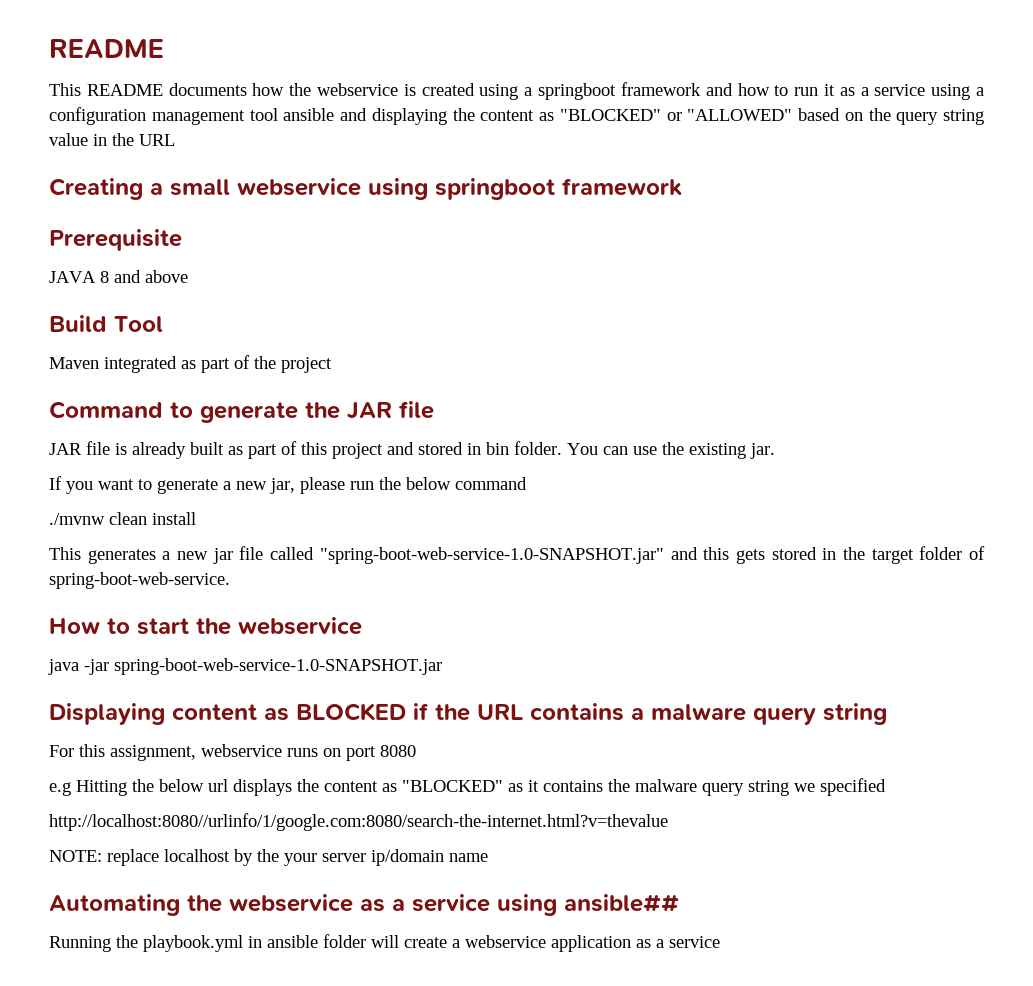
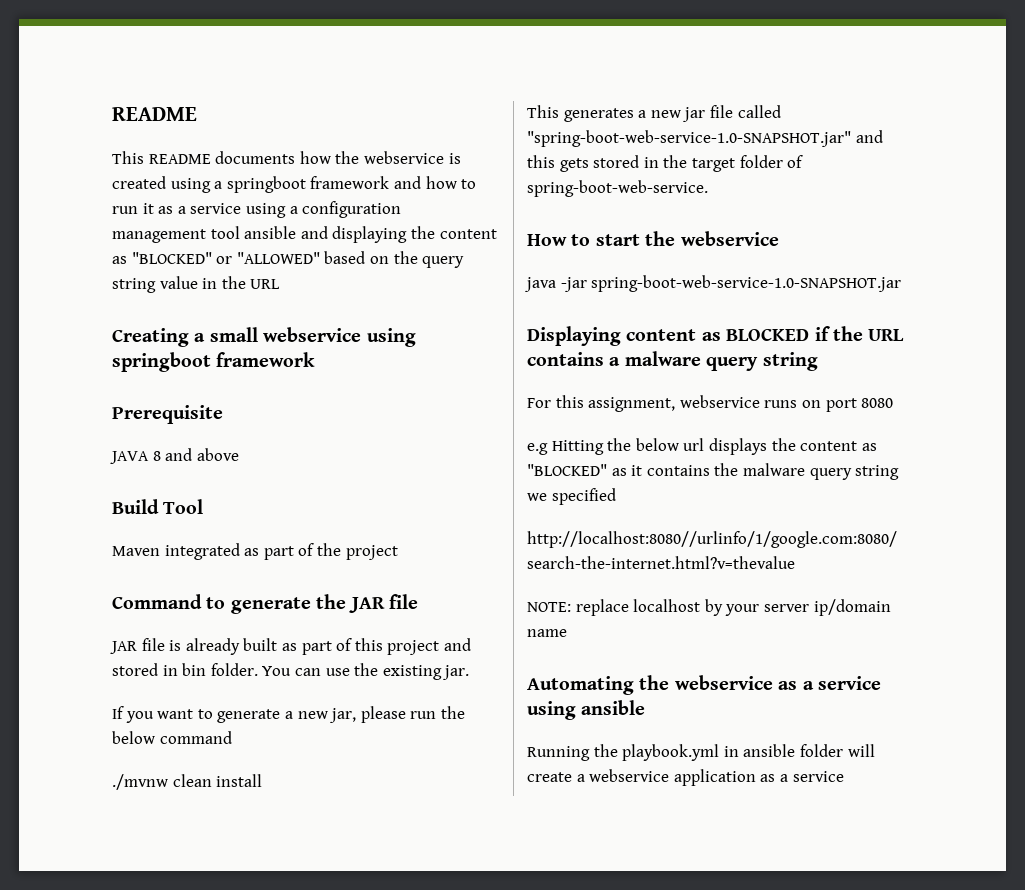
- NOTE: replace localhost by the your server ip/domain name
+ NOTE: replace localhost by your server ip/domain name
- Automating the webservice as a service using ansible##
+ Automating the webservice as a service using ansible

